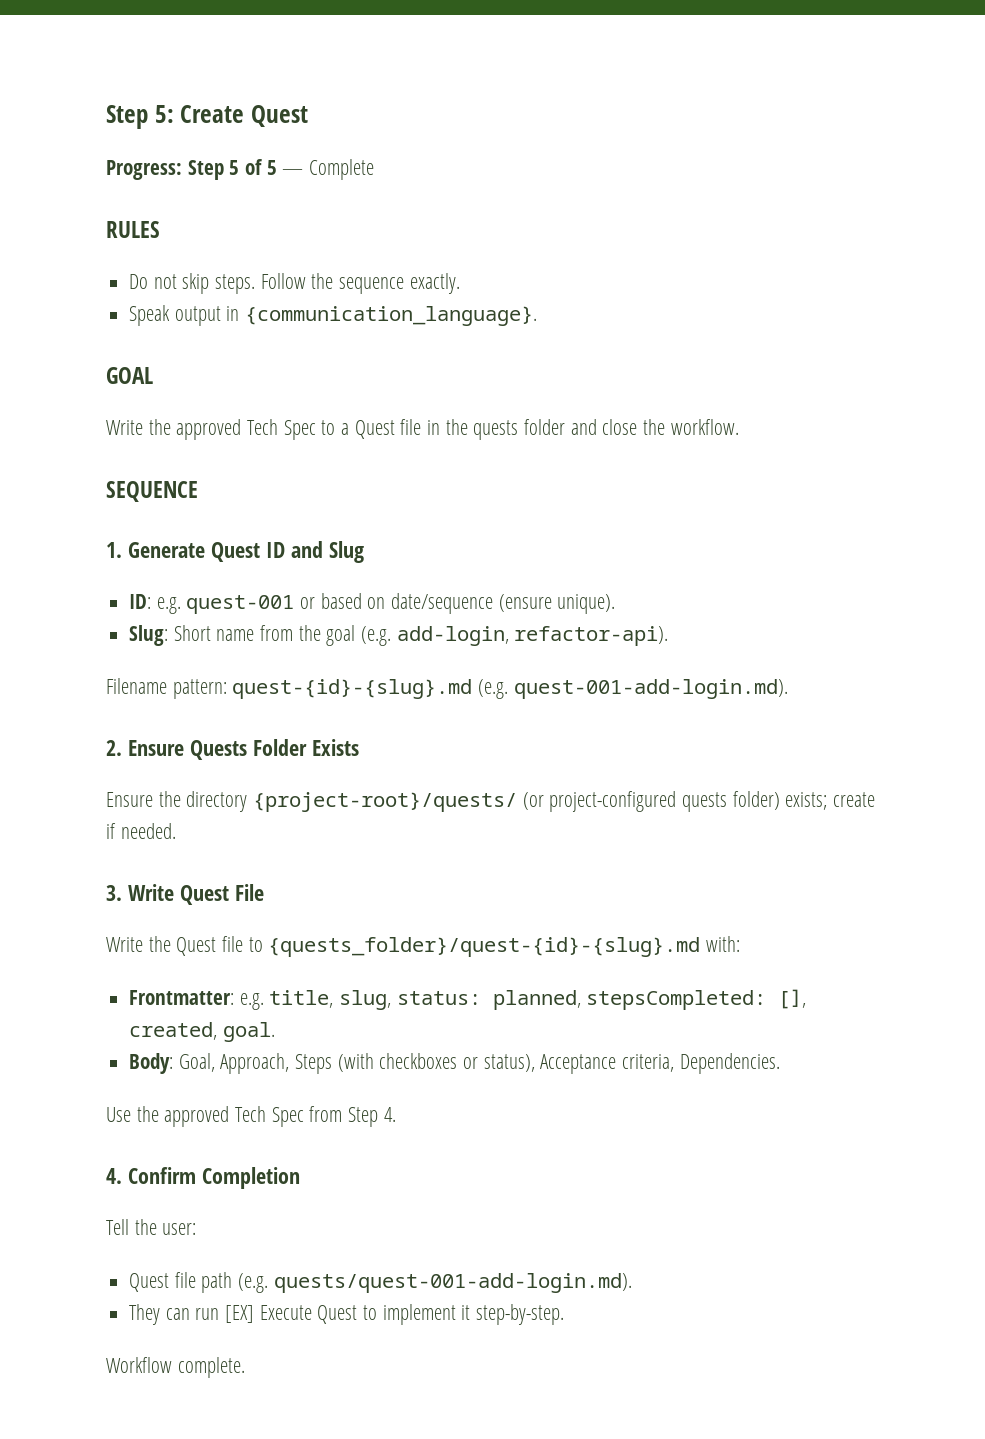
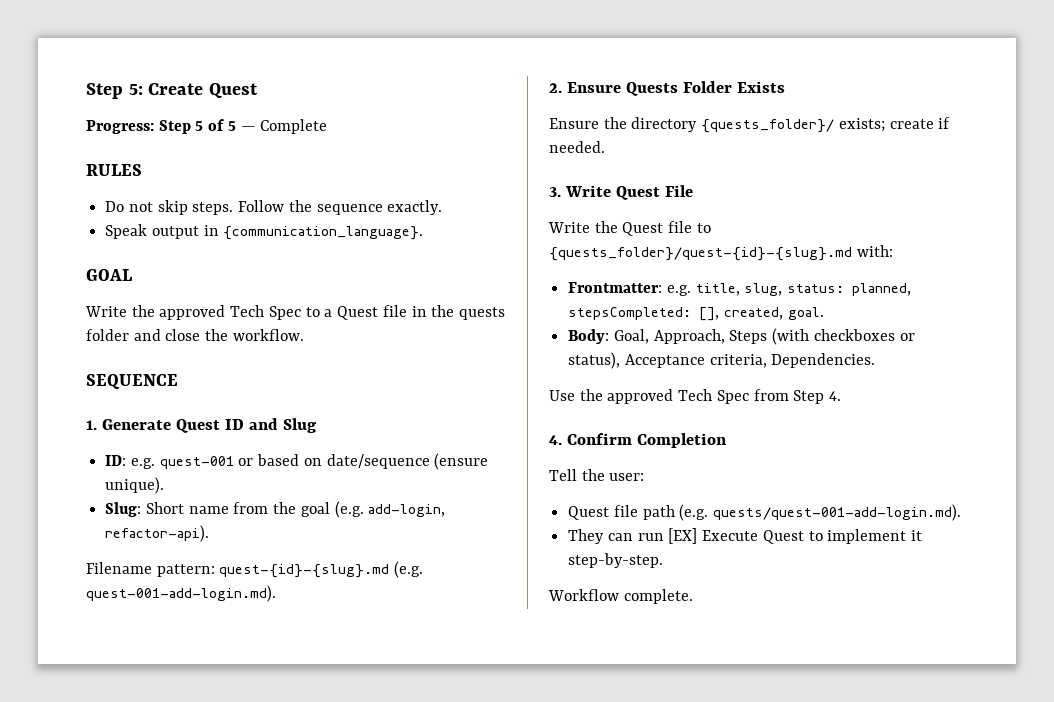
- Ensure the directory {project-root}/quests/ (or project-configured quests folder) exists; create if needed.
+ Ensure the directory {quests_folder}/ exists; create if needed.

